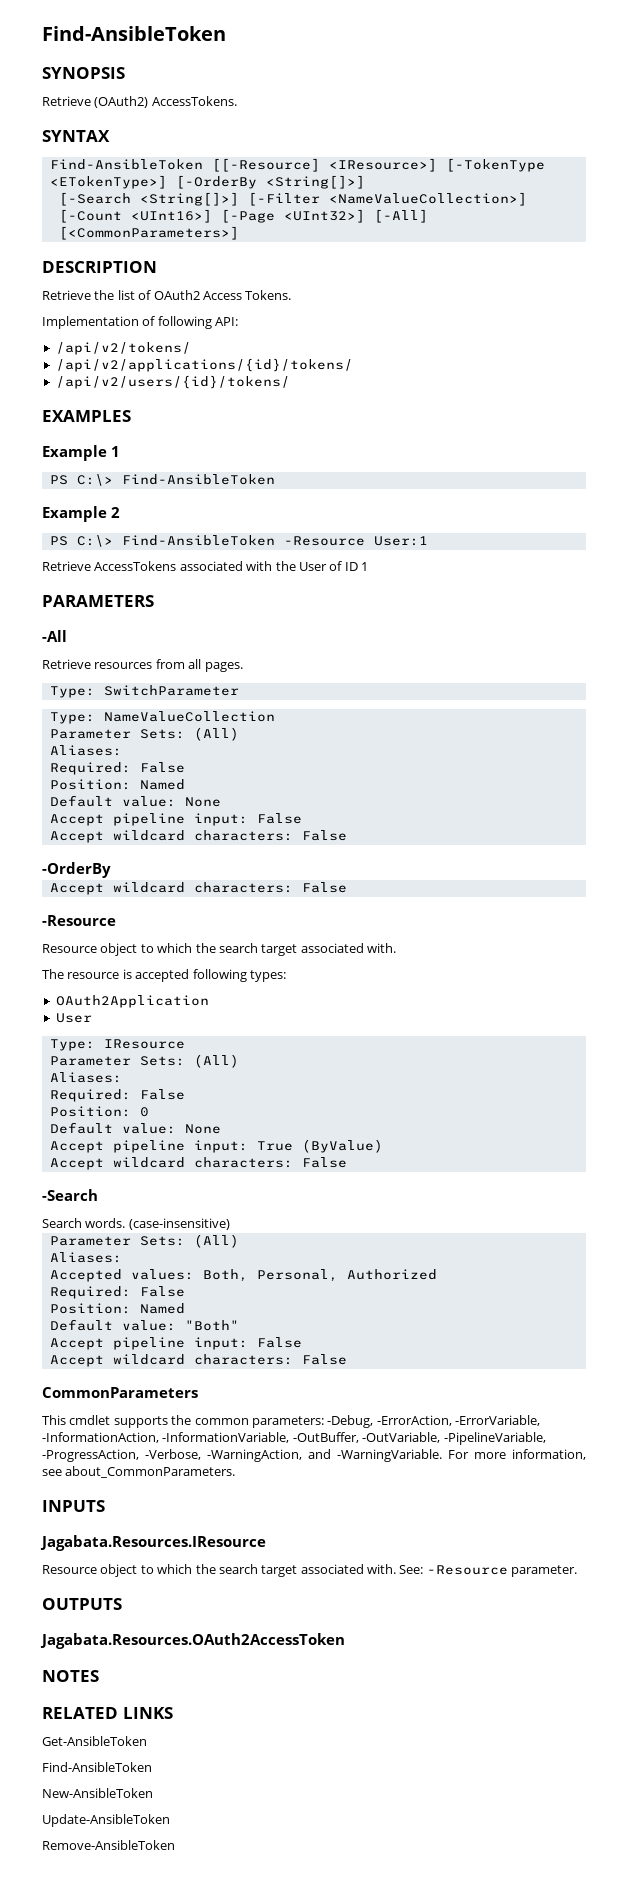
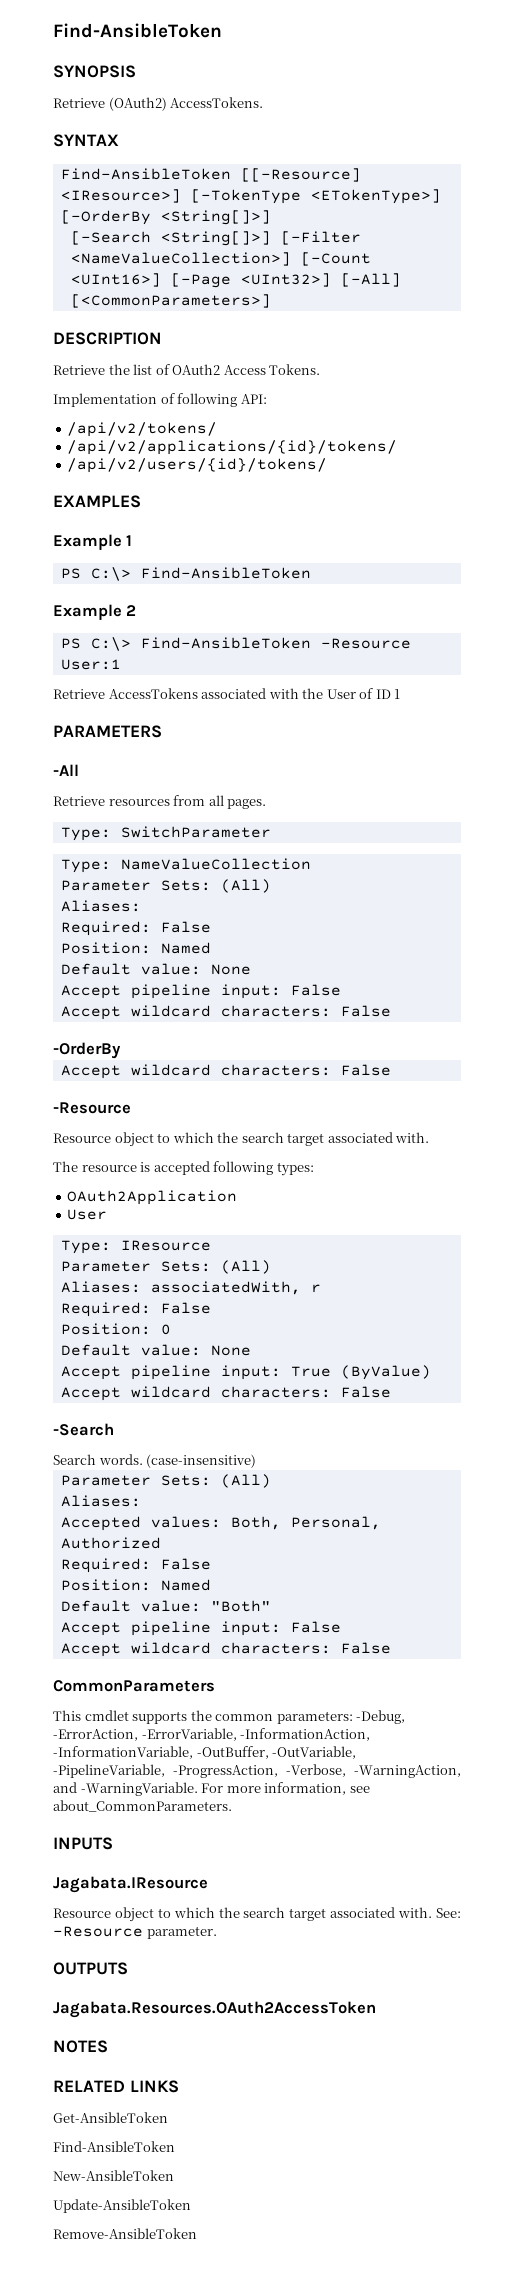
  Type: IResource
  Parameter Sets: (All)
- Aliases:
+ Aliases: associatedWith, r
- Jagabata.Resources.IResource
+ Jagabata.IResource

